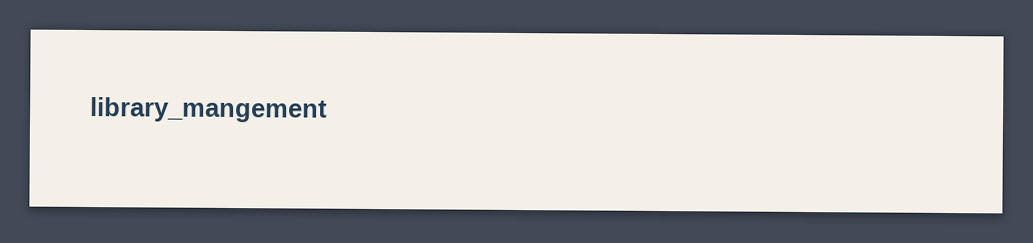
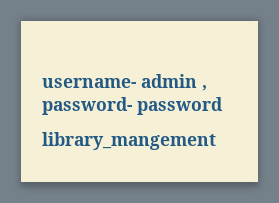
+ username- admin , password- password

